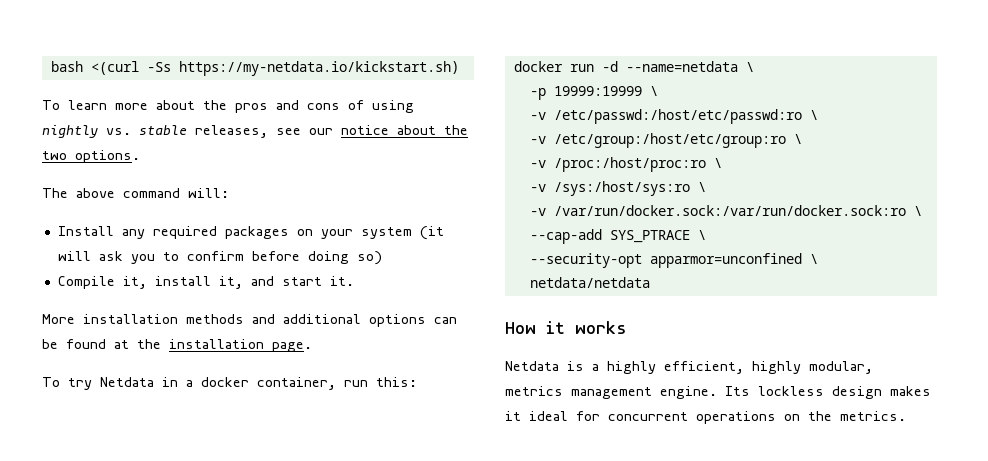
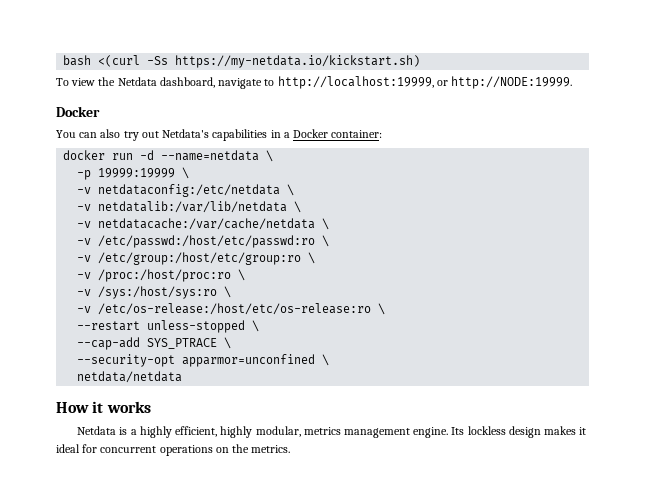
- To learn more about the pros and cons of using nightly vs. stable releases, see our notice about the two options.
- The above command will:
- Install any required packages on your system (it will ask you to confirm before doing so)
- Compile it, install it, and start it.
- More installation methods and additional options can be found at the installation page.
- To try Netdata in a docker container, run this:
+ To view the Netdata dashboard, navigate to http://localhost:19999, or http://NODE:19999.
+ Docker
+ You can also try out Netdata's capabilities in a Docker container:
+ -v netdataconfig:/etc/netdata \
+ -v netdatalib:/var/lib/netdata \
+ -v netdatacache:/var/cache/netdata \
- -v /var/run/docker.sock:/var/run/docker.sock:ro \
+ -v /etc/os-release:/host/etc/os-release:ro \
+ --restart unless-stopped \

